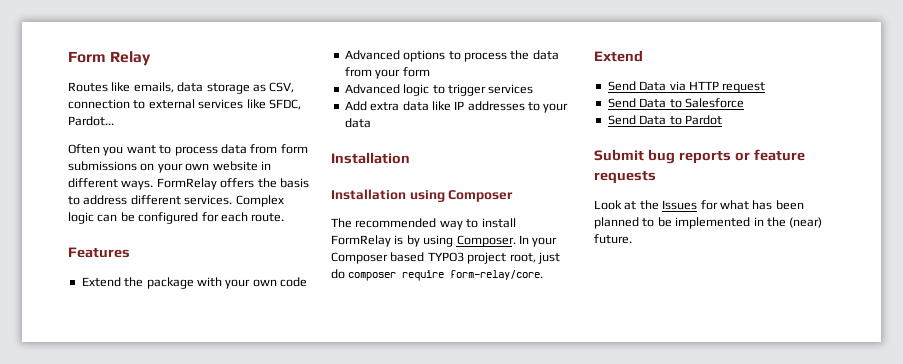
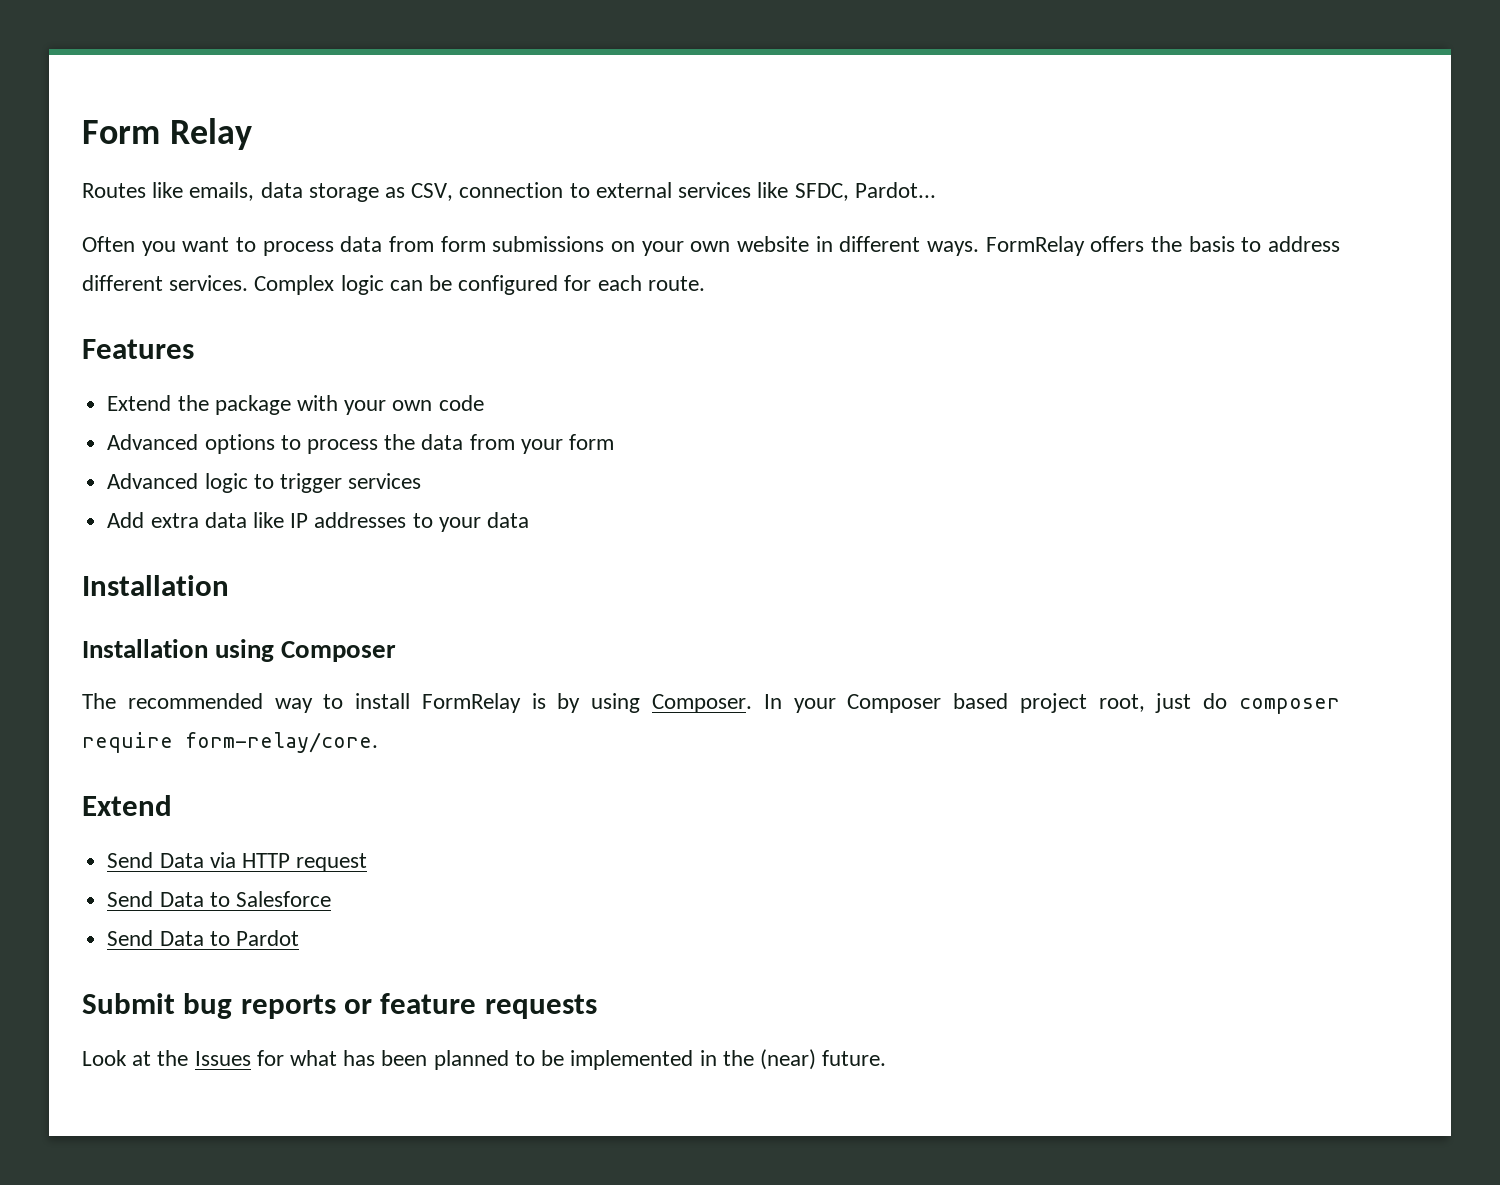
- In your Composer based TYPO3 project root, just do composer require form-relay/core.
+ In your Composer based project root, just do composer require form-relay/core.

